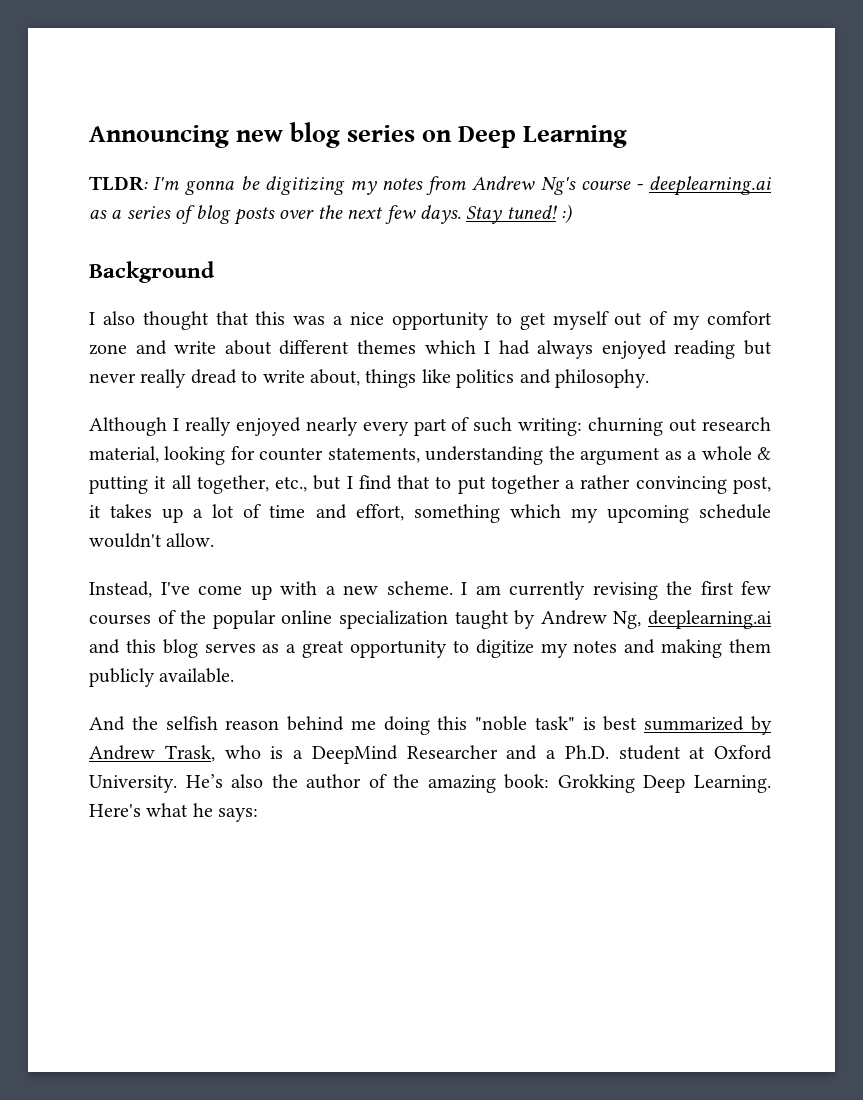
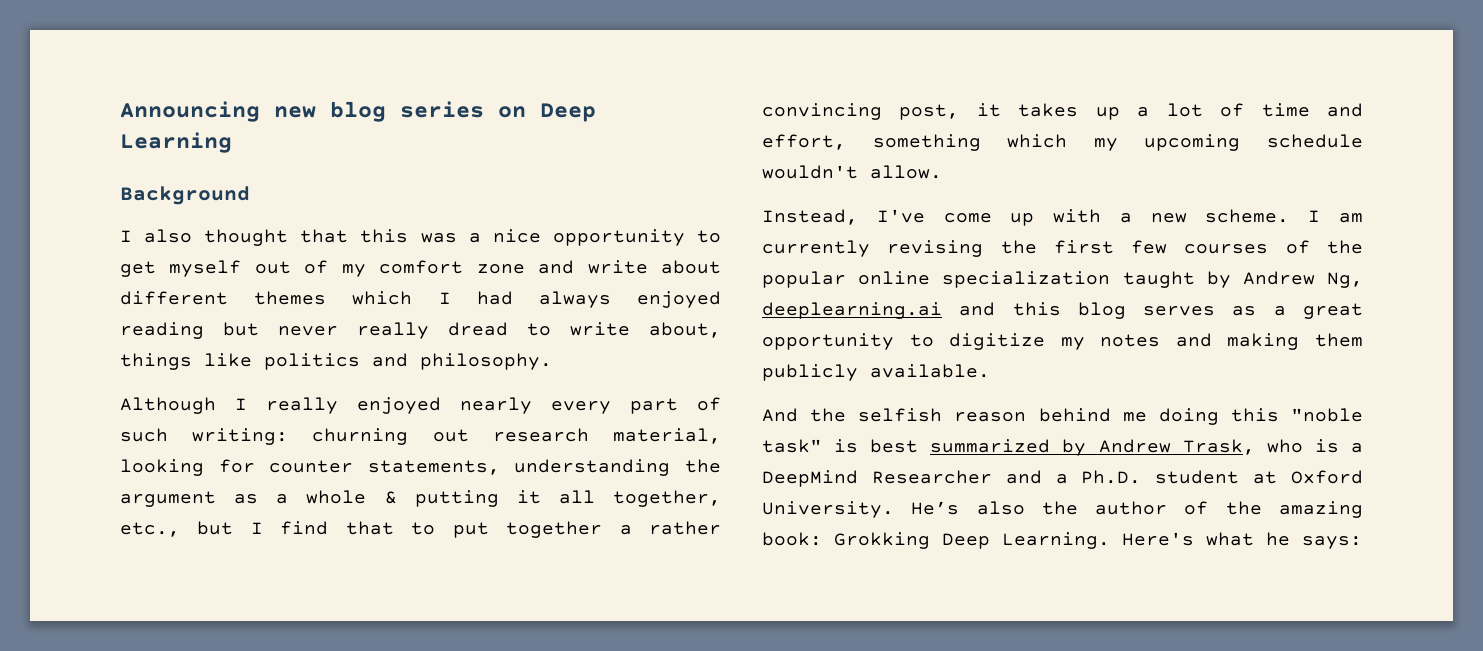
- TLDR: I'm gonna be digitizing my notes from Andrew Ng's course - deeplearning.ai as a series of blog posts over the next few days. Stay tuned! :)

